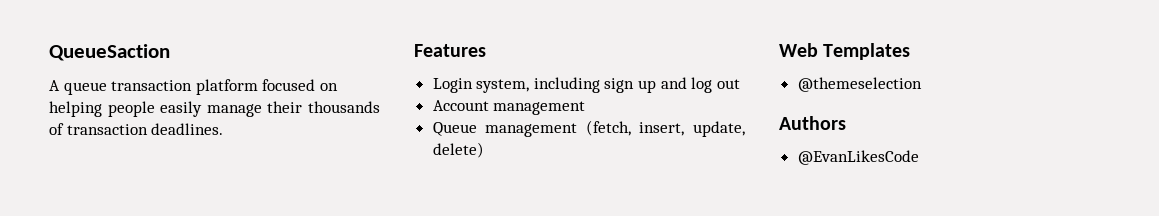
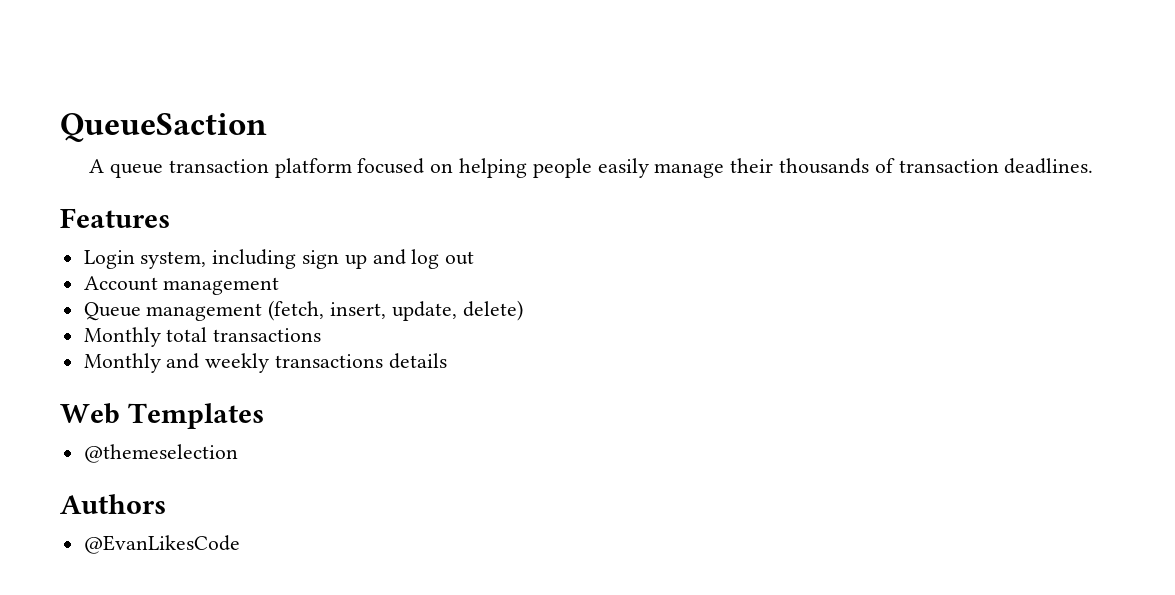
+ Monthly total transactions
+ Monthly and weekly transactions details

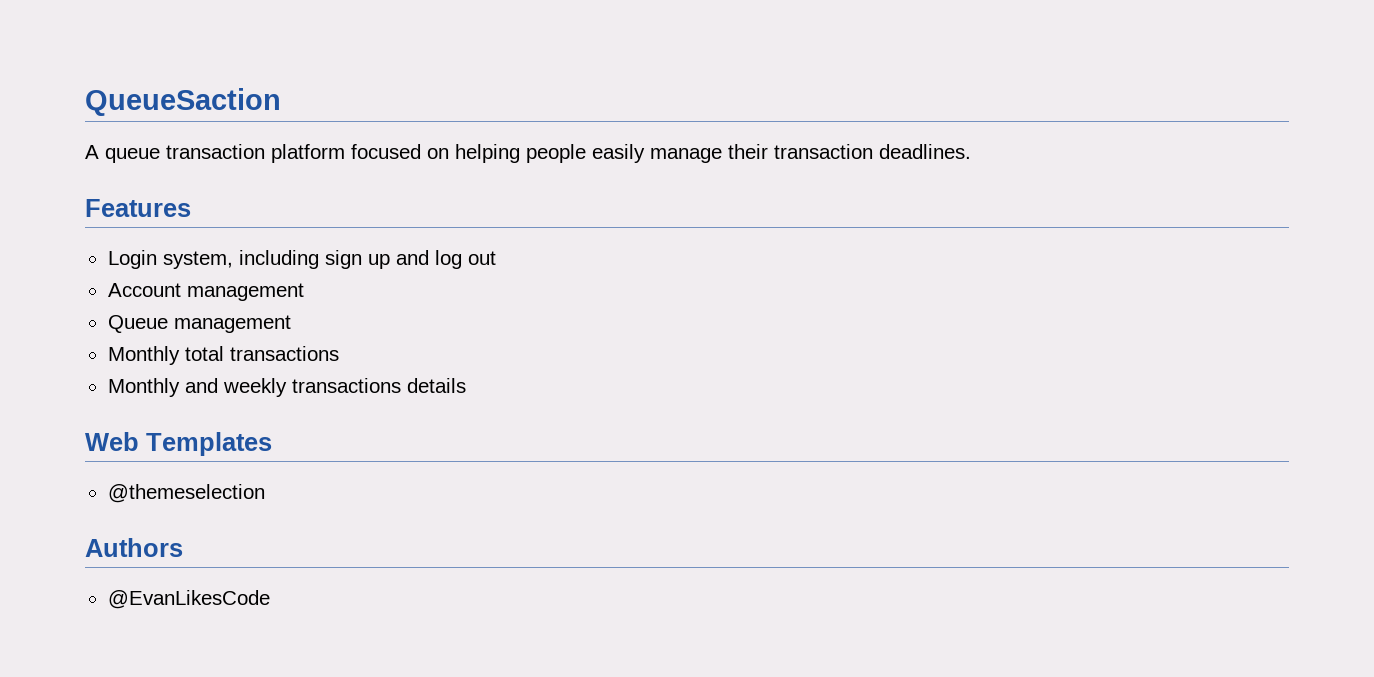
- A queue transaction platform focused on helping people easily manage their thousands of transaction deadlines.
+ A queue transaction platform focused on helping people easily manage their transaction deadlines.
- Queue management (fetch, insert, update, delete)
+ Queue management

